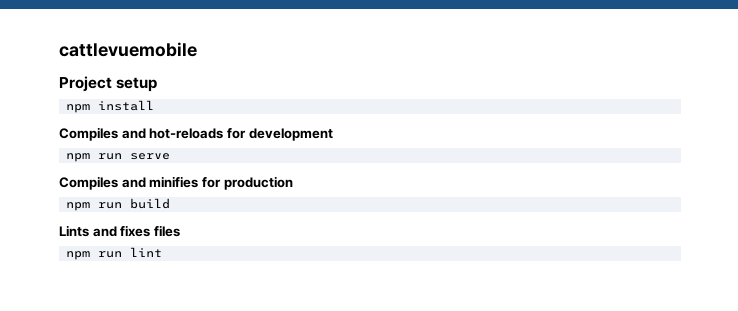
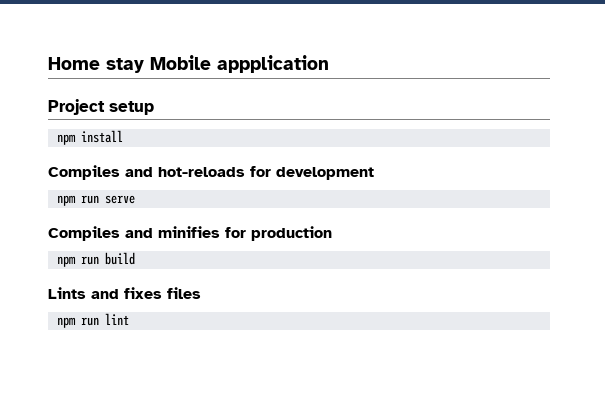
- cattlevuemobile
+ Home stay Mobile appplication

